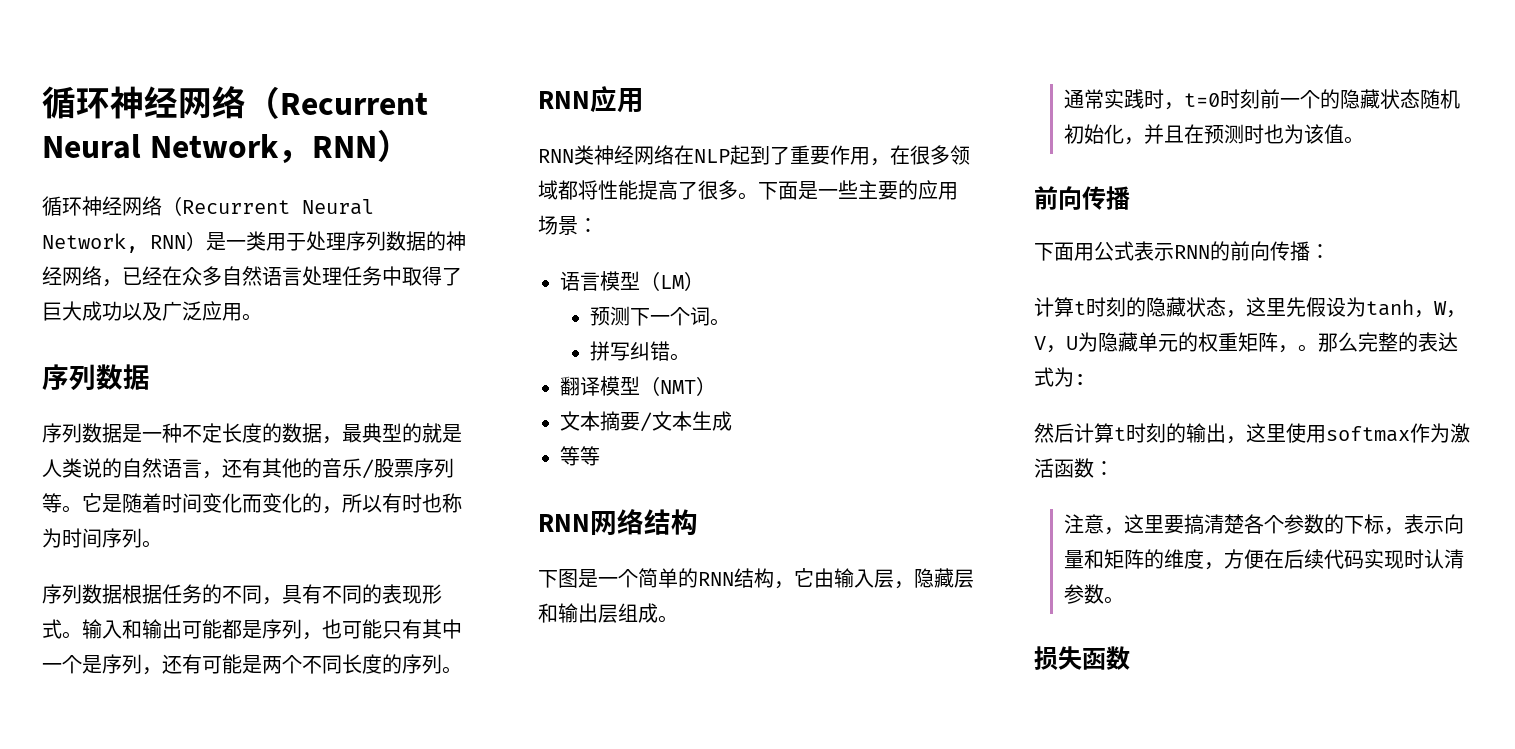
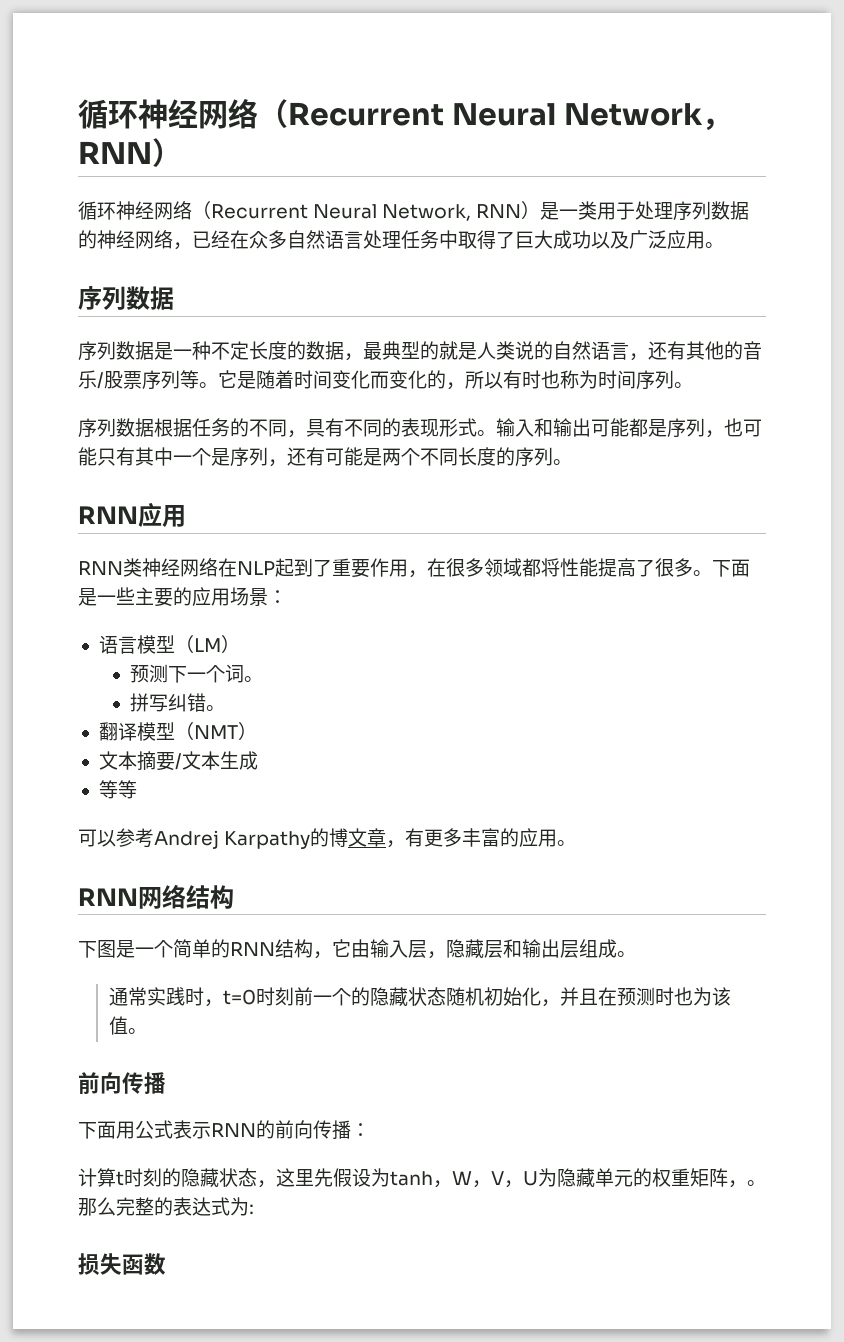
+ 可以参考Andrej Karpathy的博文章，有更多丰富的应用。
- 然后计算t时刻的输出，这里使用softmax作为激活函数：
- 注意，这里要搞清楚各个参数的下标，表示向量和矩阵的维度，方便在后续代码实现时认清参数。

